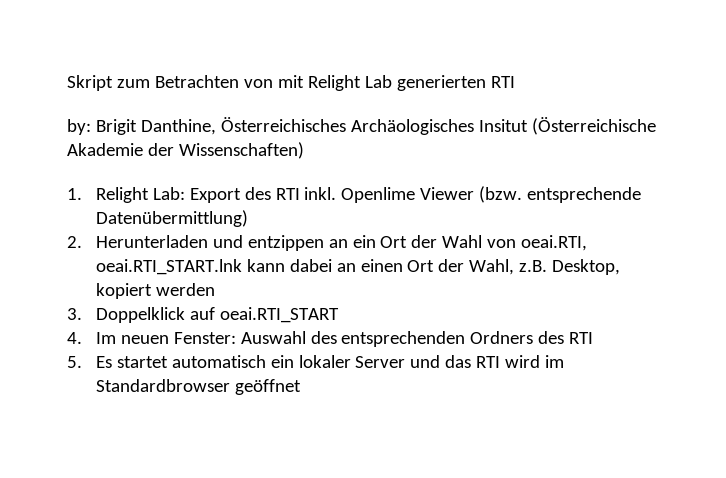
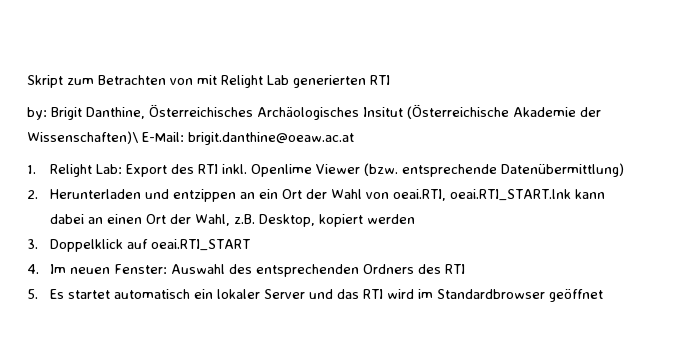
- by: Brigit Danthine, Österreichisches Archäologisches Insitut (Österreichische Akademie der Wissenschaften)
+ by: Brigit Danthine, Österreichisches Archäologisches Insitut (Österreichische Akademie der Wissenschaften)\ E-Mail: brigit.danthine@oeaw.ac.at

